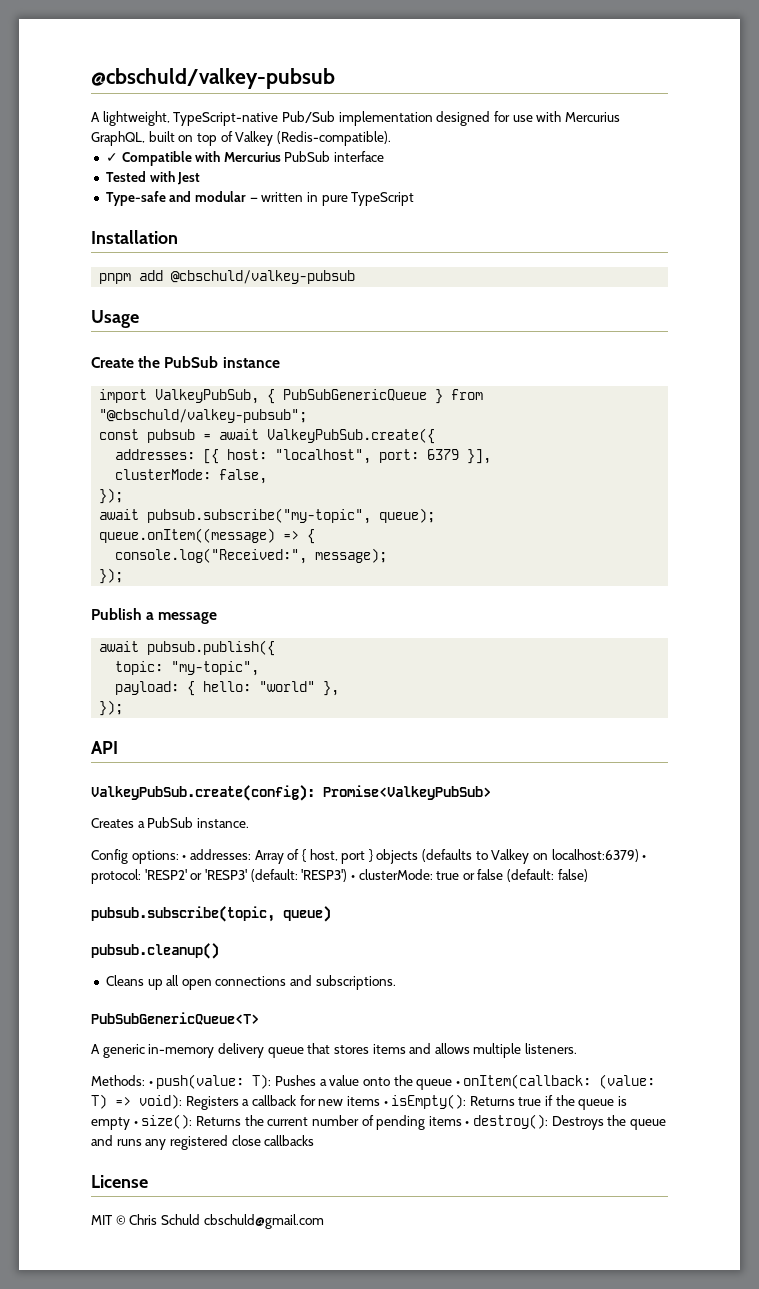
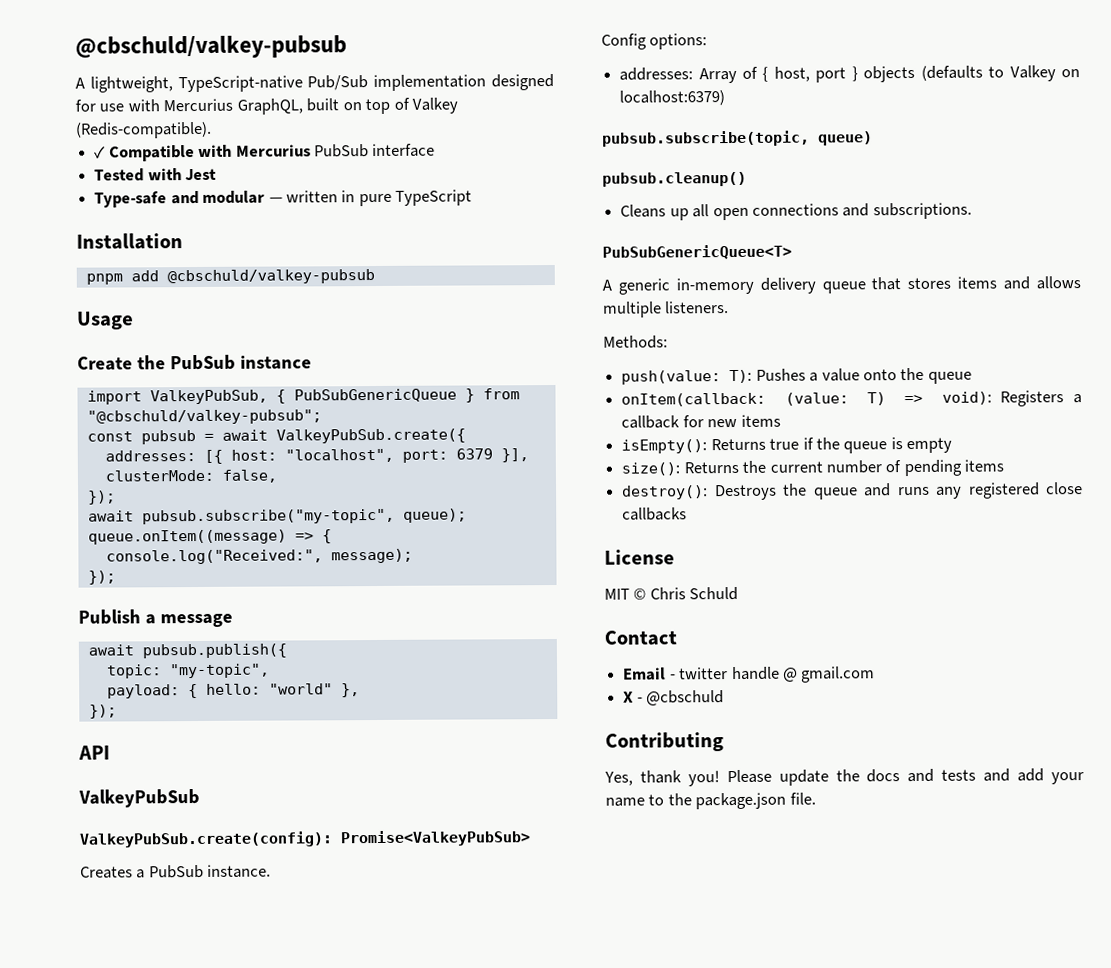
+ ValkeyPubSub
- Config options: • addresses: Array of { host, port } objects (defaults to Valkey on localhost:6379) • protocol: 'RESP2' or 'RESP3' (default: 'RESP3') • clusterMode: true or false (default: false)
+ Config options:
+ addresses: Array of { host, port } objects (defaults to Valkey on localhost:6379)
- Methods: • push(value: T): Pushes a value onto the queue • onItem(callback: (value: T) => void): Registers a callback for new items • isEmpty(): Returns true if the queue is empty • size(): Returns the current number of pending items • destroy(): Destroys the queue and runs any registered close callbacks
+ Methods:
+ push(value: T): Pushes a value onto the queue
+ onItem(callback: (value: T) => void): Registers a callback for new items
+ isEmpty(): Returns true if the queue is empty
+ size(): Returns the current number of pending items
+ destroy(): Destroys the queue and runs any registered close callbacks
- MIT © Chris Schuld cbschuld@gmail.com
+ MIT © Chris Schuld
+ Contact
+ Email - twitter handle @ gmail.com
+ X - @cbschuld
+ Contributing
+ Yes, thank you! Please update the docs and tests and add your name to the package.json file.

